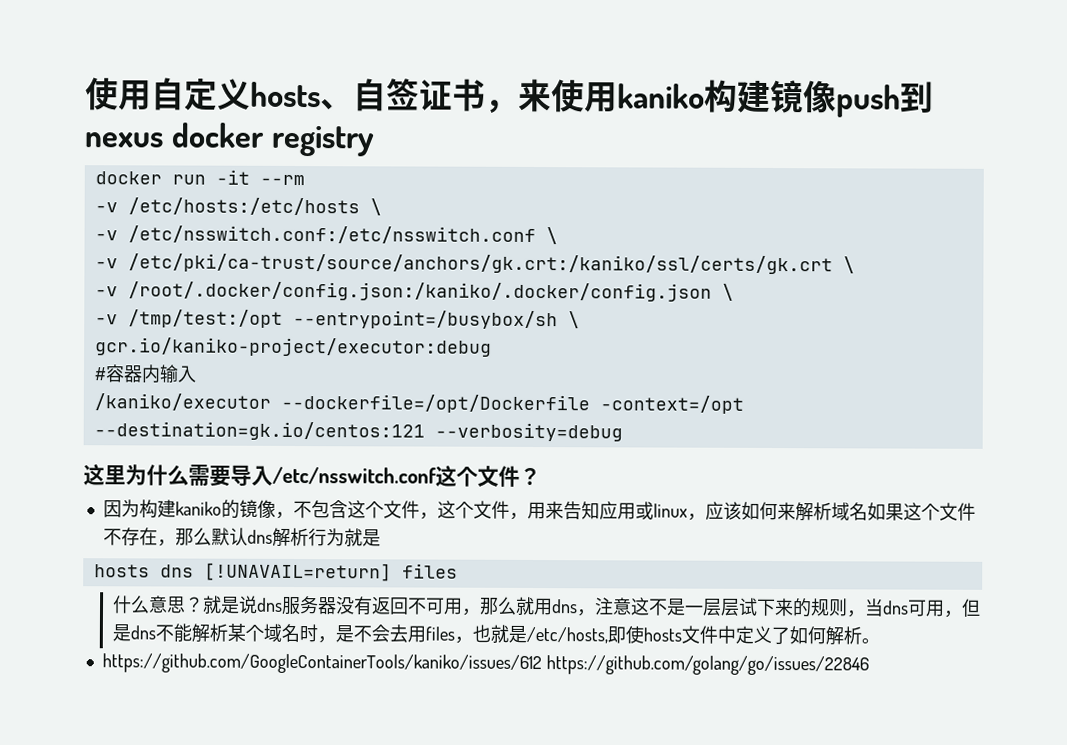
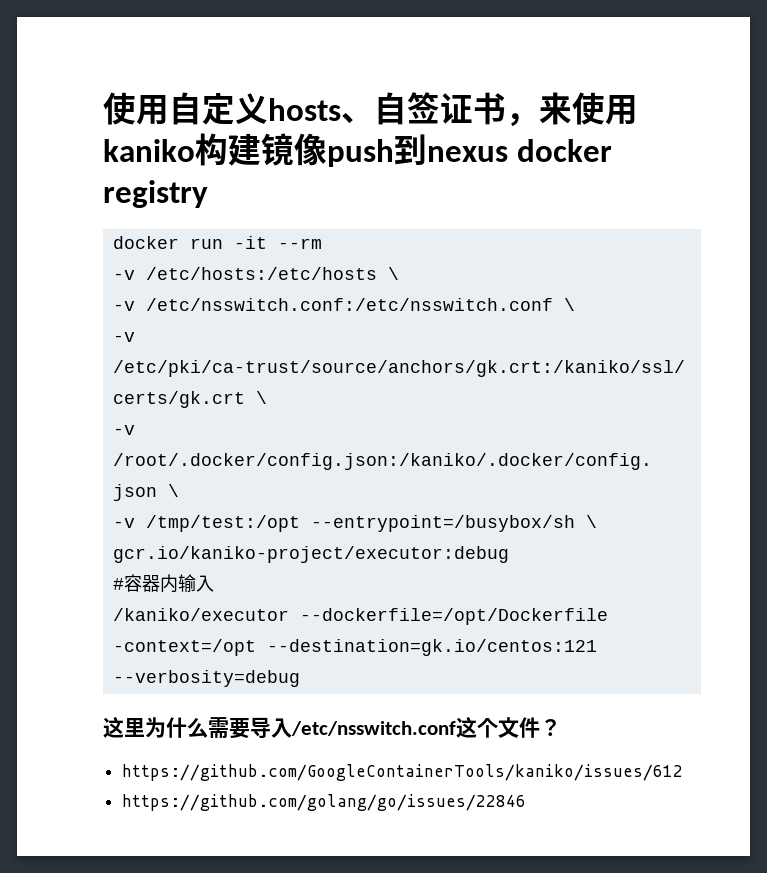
- 因为构建kaniko的镜像，不包含这个文件，这个文件，用来告知应用或linux，应该如何来解析域名如果这个文件不存在，那么默认dns解析行为就是
- hosts dns [!UNAVAIL=return] files
- 什么意思？就是说dns服务器没有返回不可用，那么就用dns，注意这不是一层层试下来的规则，当dns可用，但是dns不能解析某个域名时，是不会去用files，也就是/etc/hosts,即使hosts文件中定义了如何解析。
- https://github.com/GoogleContainerTools/kaniko/issues/612 https://github.com/golang/go/issues/22846
+ https://github.com/GoogleContainerTools/kaniko/issues/612
+ https://github.com/golang/go/issues/22846

